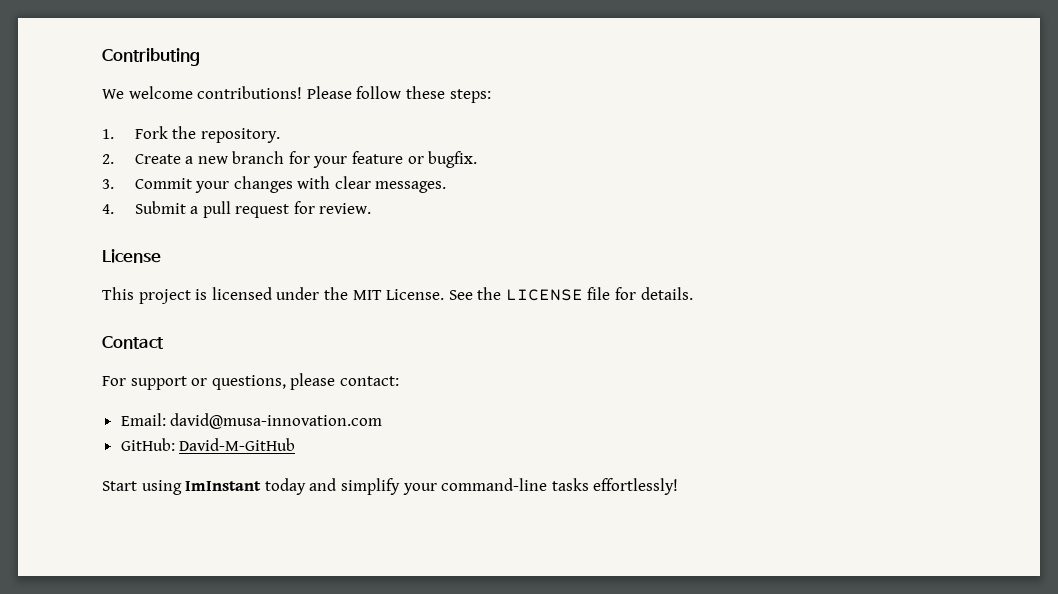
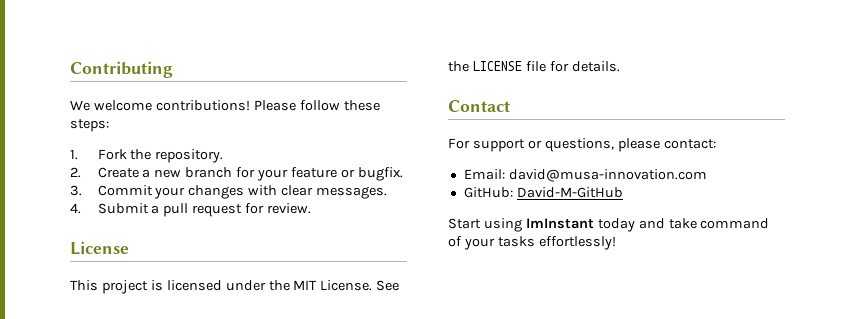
- Start using ImInstant today and simplify your command-line tasks effortlessly!
+ Start using ImInstant today and take command of your tasks effortlessly!

